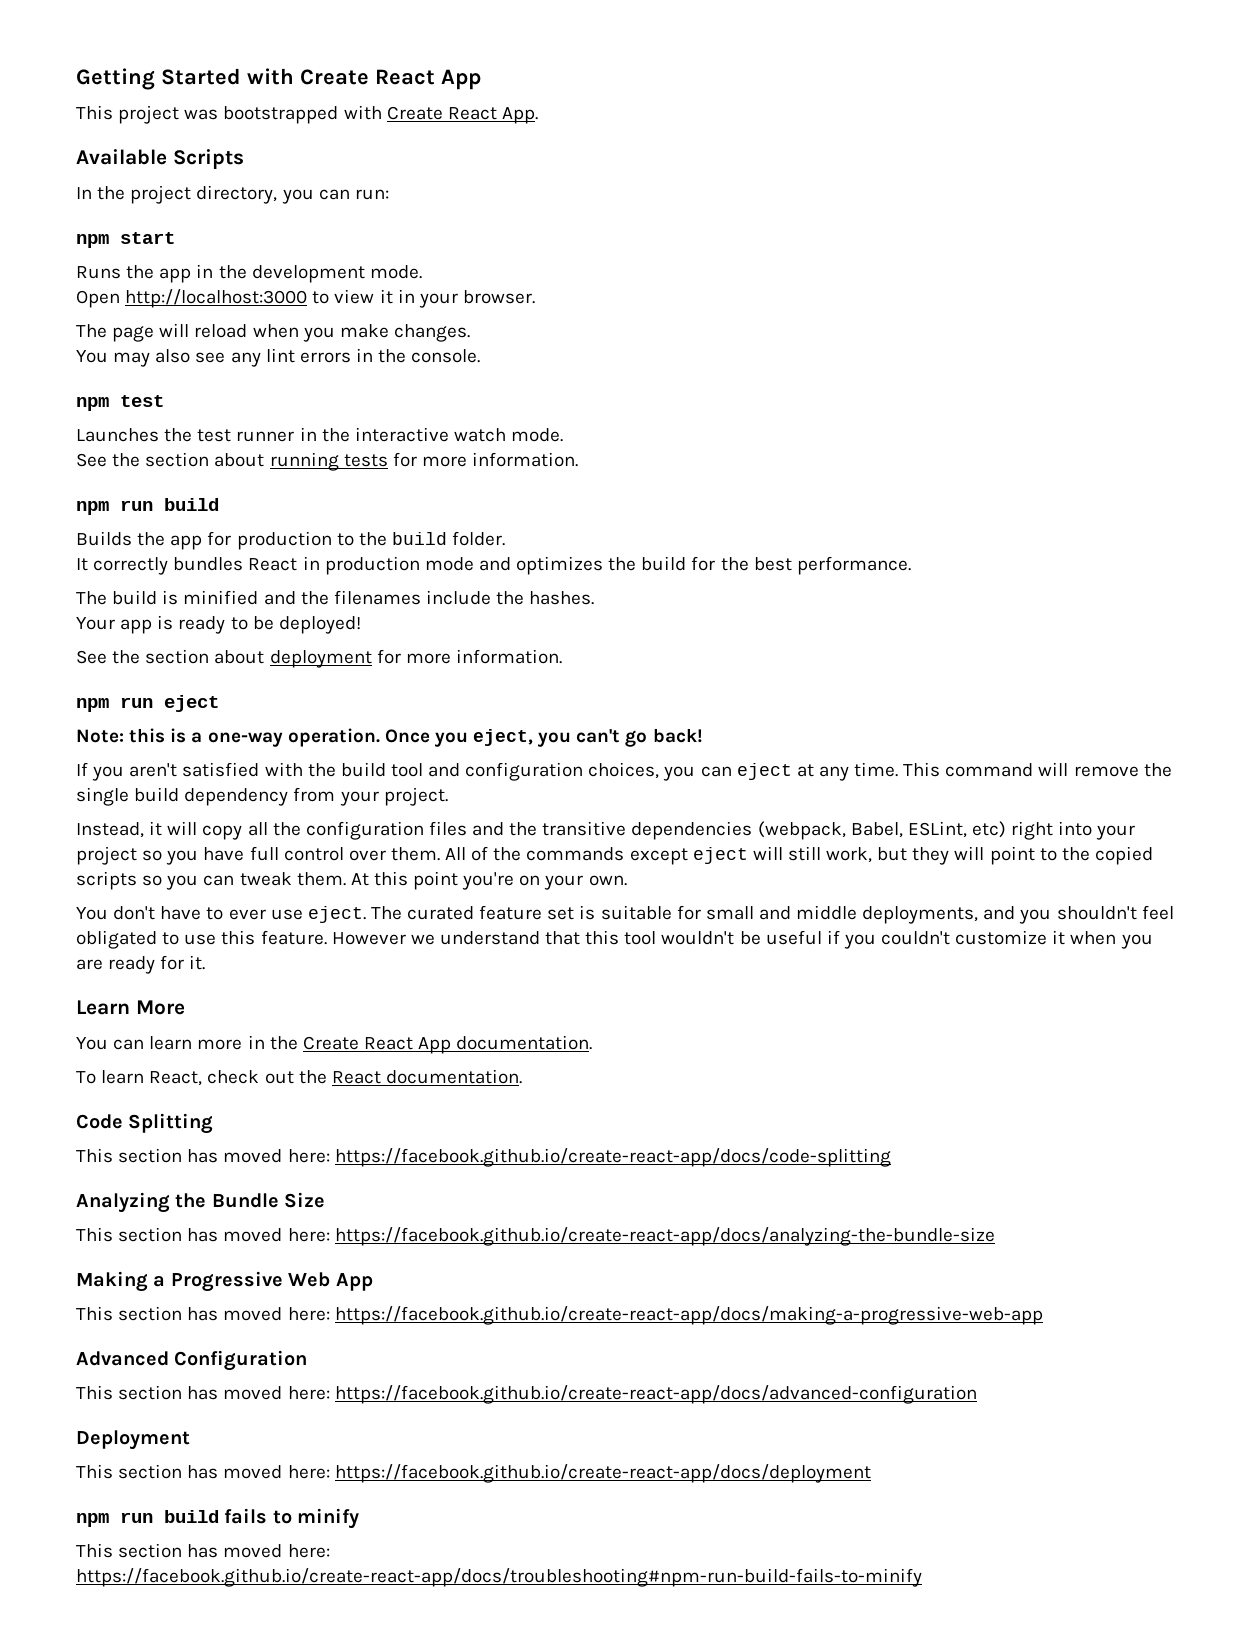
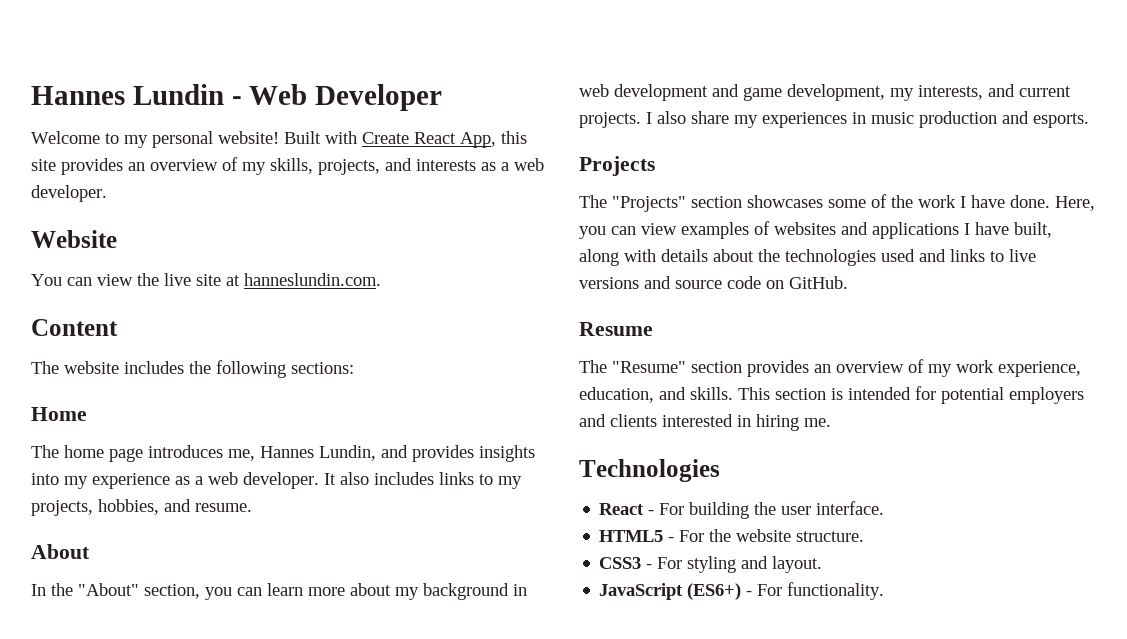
- Getting Started with Create React App
- This project was bootstrapped with Create React App.
- Available Scripts
- In the project directory, you can run:
- npm start
- Runs the app in the development mode.
- Open http://localhost:3000 to view it in your browser.
- The page will reload when you make changes.
- You may also see any lint errors in the console.
- npm test
- Launches the test runner in the interactive watch mode.
- See the section about running tests for more information.
- npm run build
- Builds the app for production to the build folder.
- It correctly bundles React in production mode and optimizes the build for the best performance.
- The build is minified and the filenames include the hashes.
- Your app is ready to be deployed!
- See the section about deployment for more information.
- npm run eject
- Note: this is a one-way operation. Once you eject, you can't go back!
- If you aren't satisfied with the build tool and configuration choices, you can eject at any time. This command will remove the single build dependency from your project.
- Instead, it will copy all the configuration files and the transitive dependencies (webpack, Babel, ESLint, etc) right into your project so you have full control over them. All of the commands except eject will still work, but they will point to the copied scripts so you can tweak them. At this point you're on your own.
- You don't have to ever use eject. The curated feature set is suitable for small and middle deployments, and you shouldn't feel obligated to use this feature. However we understand that this tool wouldn't be useful if you couldn't customize it when you are ready for it.
- Learn More
- You can learn more in the Create React App documentation.
- To learn React, check out the React documentation.
- Code Splitting
- This section has moved here: https://facebook.github.io/create-react-app/docs/code-splitting
- Analyzing the Bundle Size
- This section has moved here: https://facebook.github.io/create-react-app/docs/analyzing-the-bundle-size
- Making a Progressive Web App
- This section has moved here: https://facebook.github.io/create-react-app/docs/making-a-progressive-web-app
- Advanced Configuration
- This section has moved here: https://facebook.github.io/create-react-app/docs/advanced-configuration
- Deployment
- This section has moved here: https://facebook.github.io/create-react-app/docs/deployment
- npm run build fails to minify
- This section has moved here: https://facebook.github.io/create-react-app/docs/troubleshooting#npm-run-build-fails-to-minify
+ Hannes Lundin - Web Developer
+ Welcome to my personal website! Built with Create React App, this site provides an overview of my skills, projects, and interests as a web developer.
+ Website
+ You can view the live site at hanneslundin.com.
+ Content
+ The website includes the following sections:
+ Home
+ The home page introduces me, Hannes Lundin, and provides insights into my experience as a web developer. It also includes links to my projects, hobbies, and resume.
+ About
+ In the "About" section, you can learn more about my background in web development and game development, my interests, and current projects. I also share my experiences in music production and esports.
+ Projects
+ The "Projects" section showcases some of the work I have done. Here, you can view examples of websites and applications I have built, along with details about the technologies used and links to live versions and source code on GitHub.
+ Resume
+ The "Resume" section provides an overview of my work experience, education, and skills. This section is intended for potential employers and clients interested in hiring me.
+ Technologies
+ React - For building the user interface.
+ HTML5 - For the website structure.
+ CSS3 - For styling and layout.
+ JavaScript (ES6+) - For functionality.

